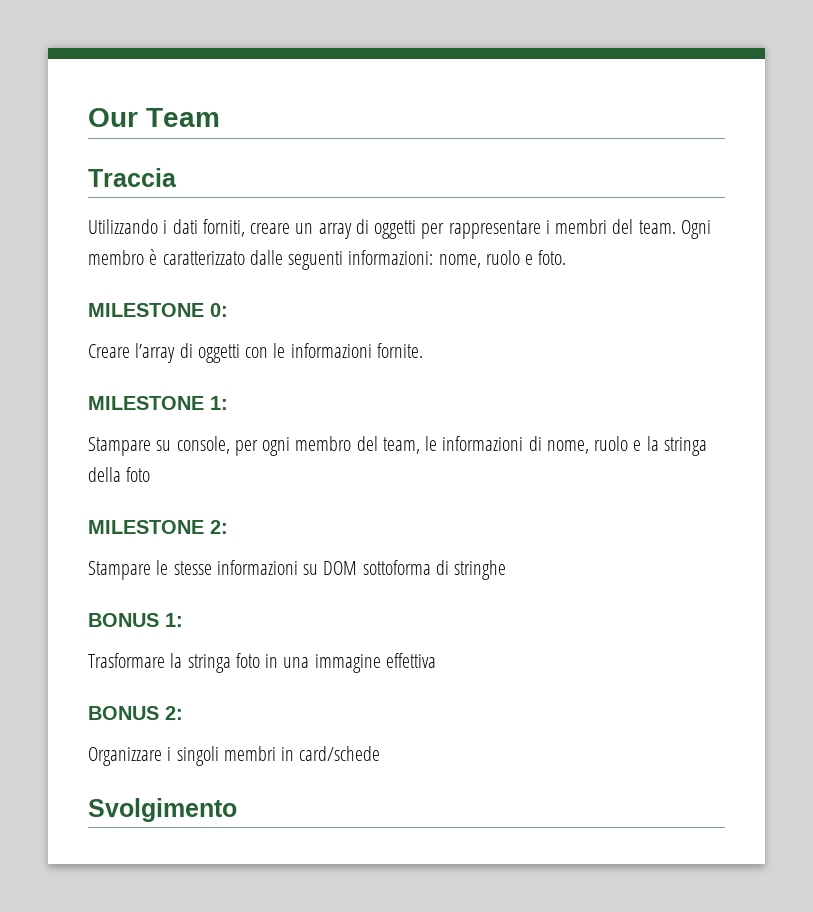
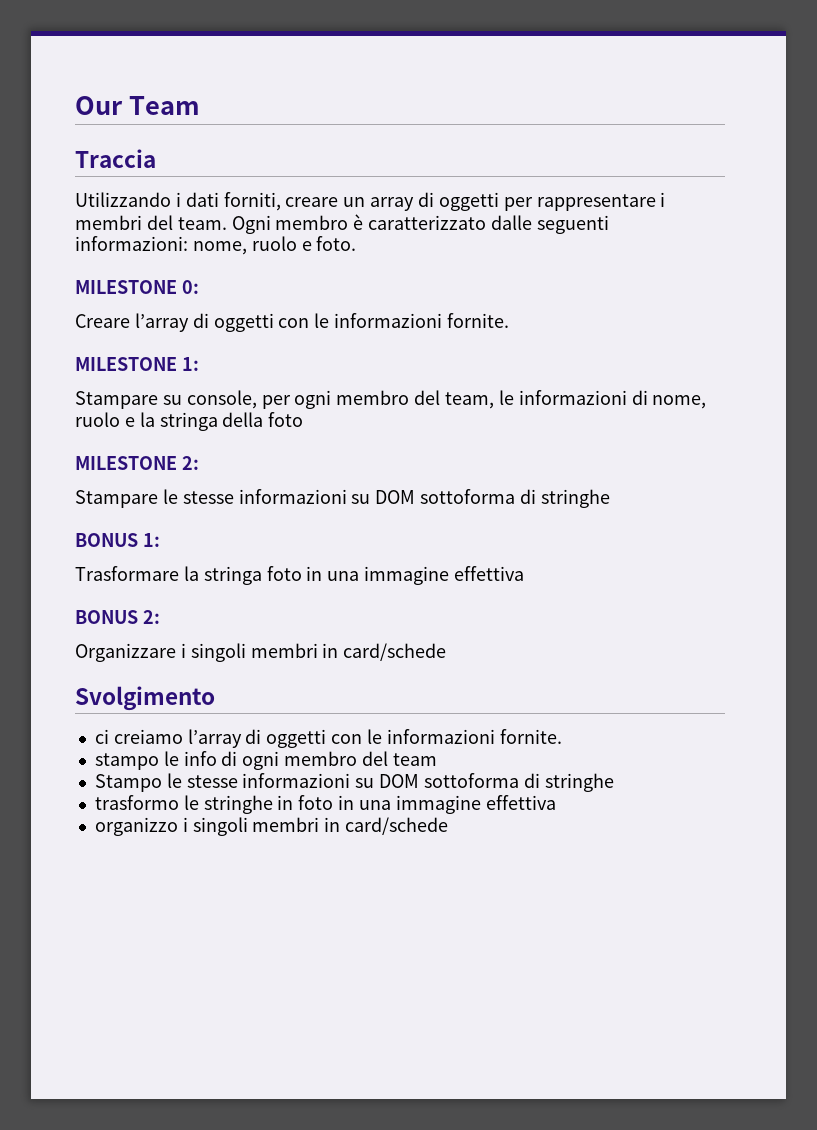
+ ci creiamo l’array di oggetti con le informazioni fornite.
+ stampo le info di ogni membro del team
+ Stampo le stesse informazioni su DOM sottoforma di stringhe
+ trasformo le stringhe in foto in una immagine effettiva
+ organizzo i singoli membri in card/schede

